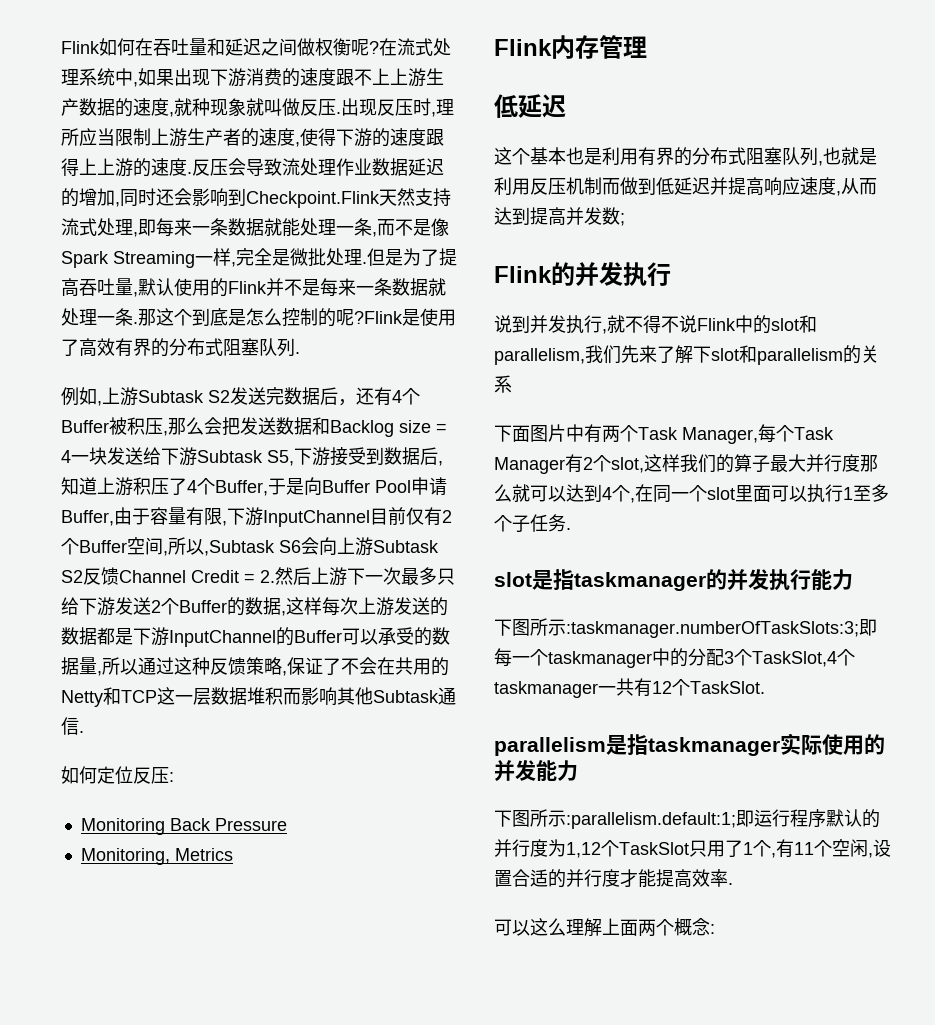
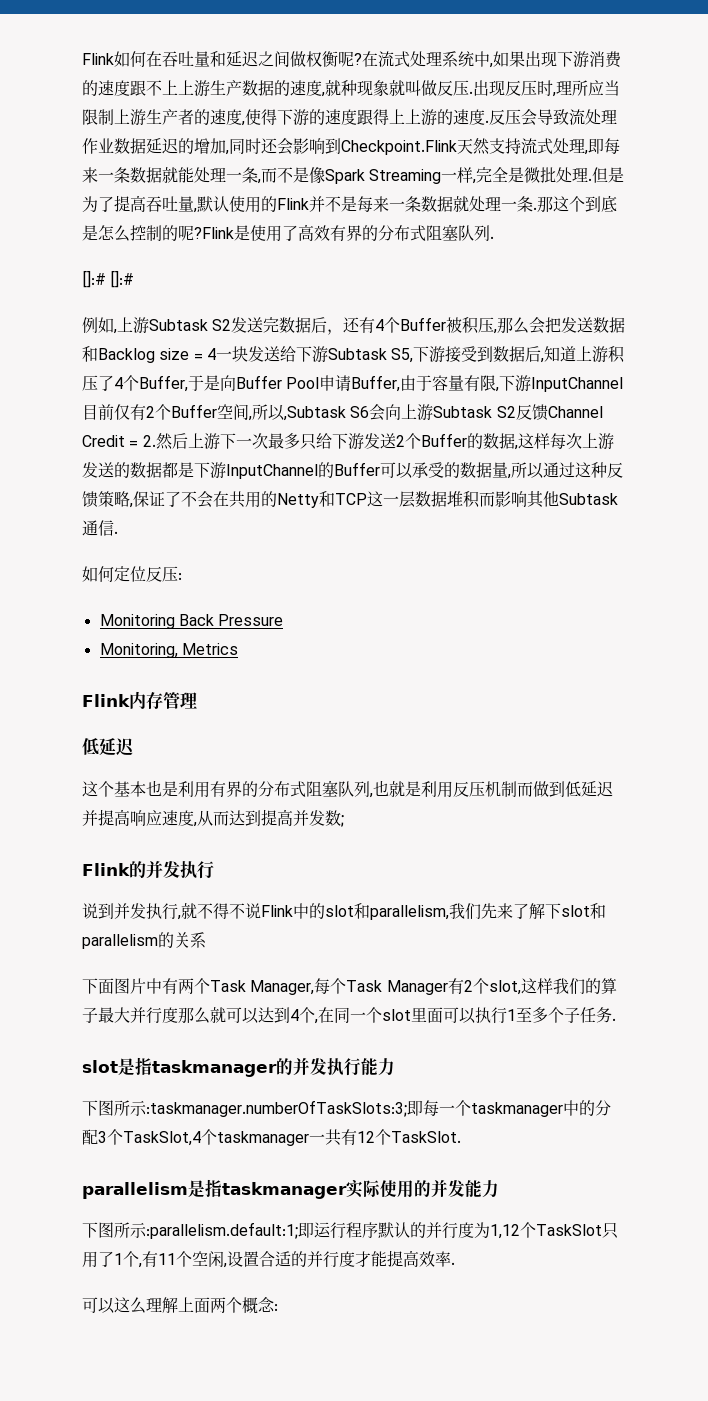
+ []:# []:#

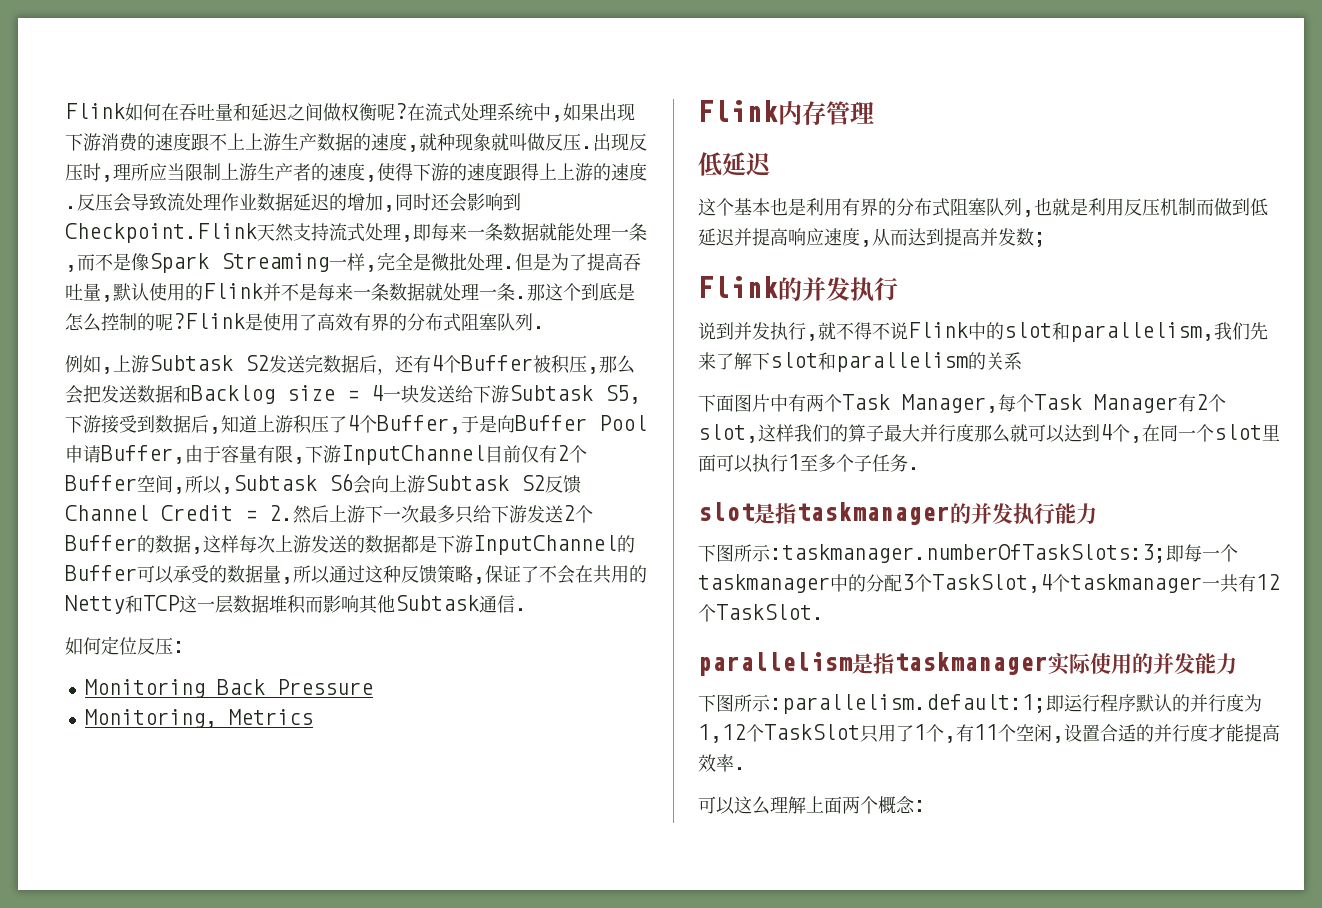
- []:# []:#

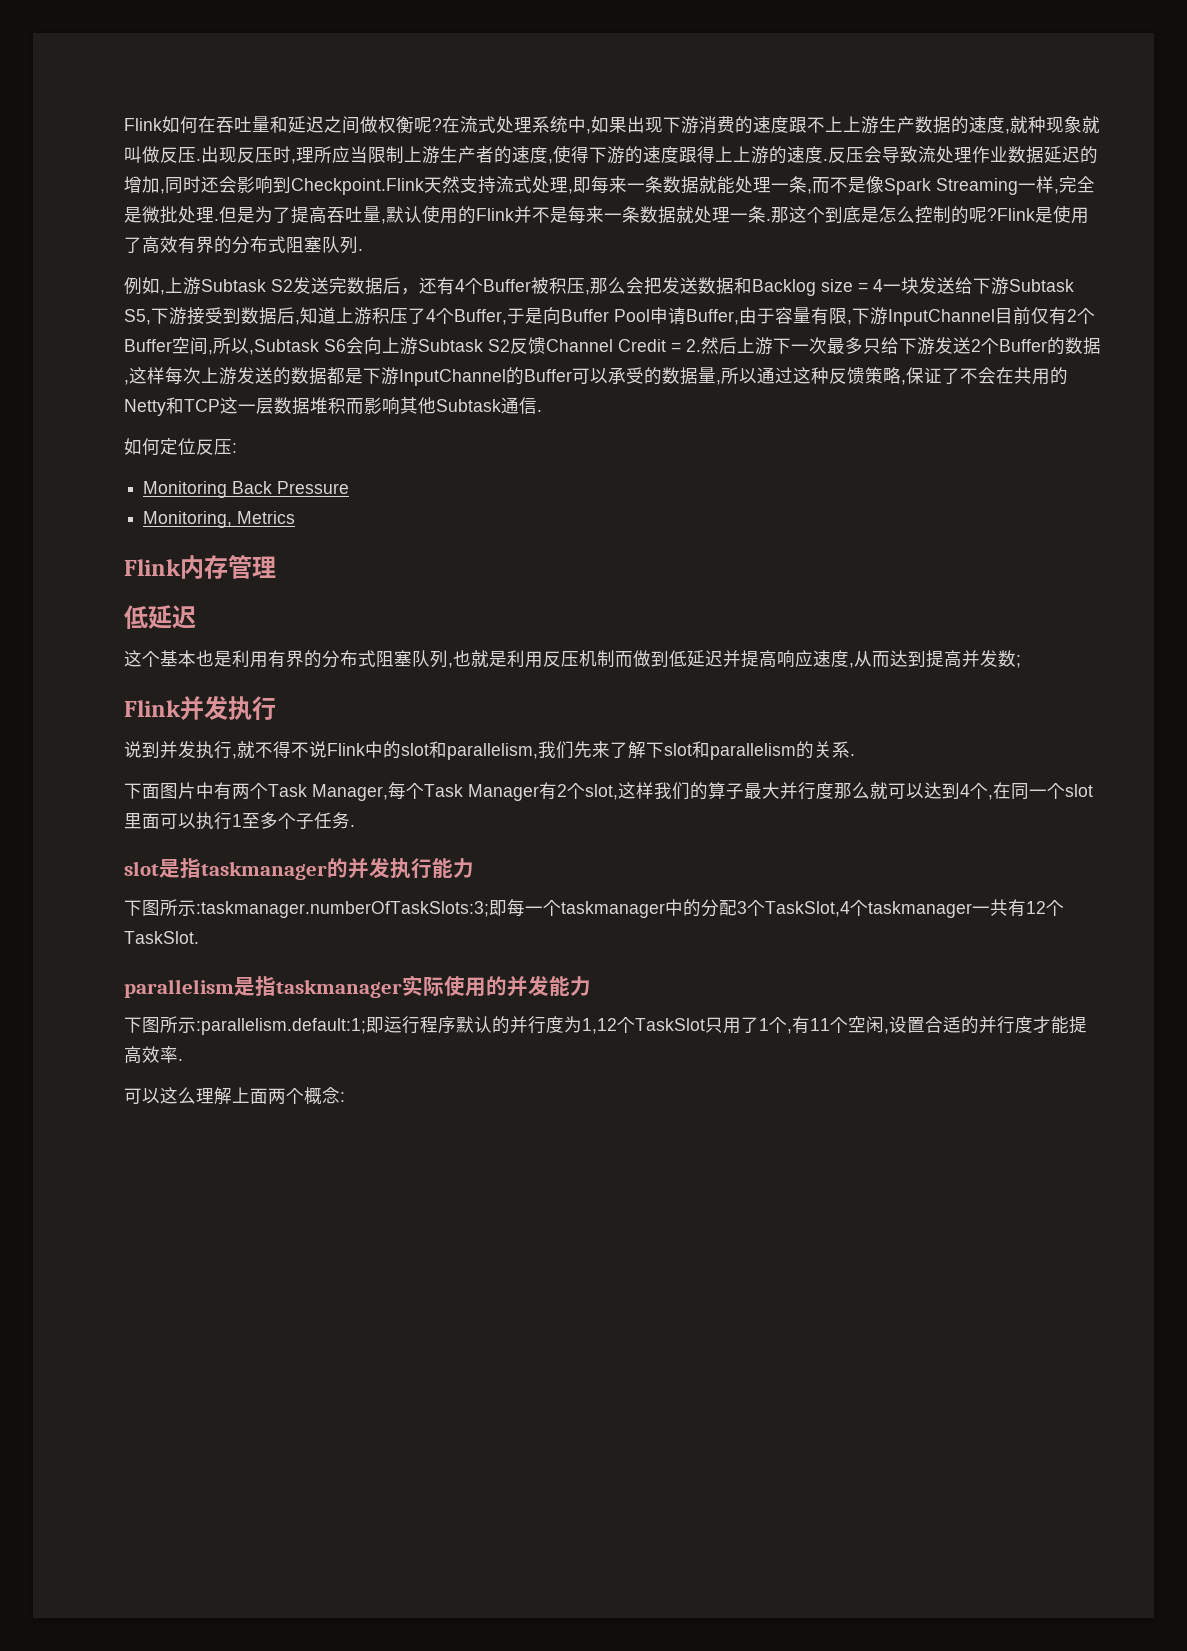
- Flink的并发执行
+ Flink并发执行
- 说到并发执行,就不得不说Flink中的slot和parallelism,我们先来了解下slot和parallelism的关系
+ 说到并发执行,就不得不说Flink中的slot和parallelism,我们先来了解下slot和parallelism的关系.

